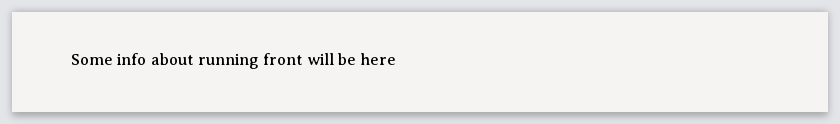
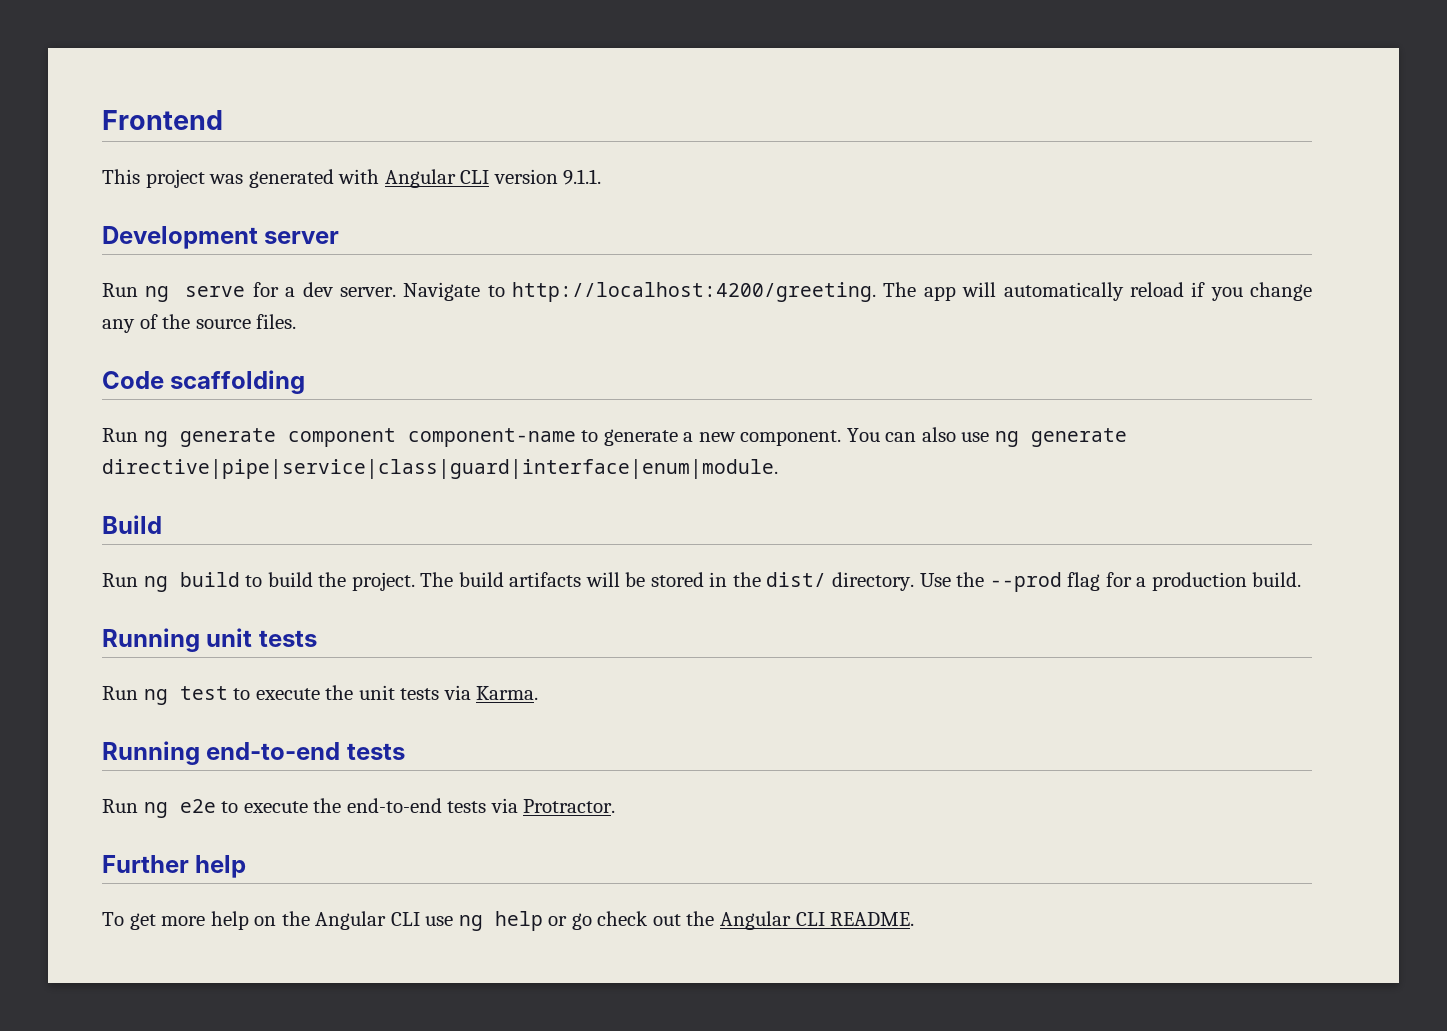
- Some info about running front will be here
+ Frontend
+ This project was generated with Angular CLI version 9.1.1.
+ Development server
+ Run ng serve for a dev server. Navigate to http://localhost:4200/greeting. The app will automatically reload if you change any of the source files.
+ Code scaffolding
+ Run ng generate component component-name to generate a new component. You can also use ng generate directive|pipe|service|class|guard|interface|enum|module.
+ Build
+ Run ng build to build the project. The build artifacts will be stored in the dist/ directory. Use the --prod flag for a production build.
+ Running unit tests
+ Run ng test to execute the unit tests via Karma.
+ Running end-to-end tests
+ Run ng e2e to execute the end-to-end tests via Protractor.
+ Further help
+ To get more help on the Angular CLI use ng help or go check out the Angular CLI README.

